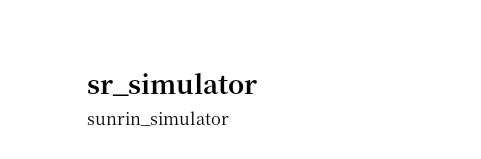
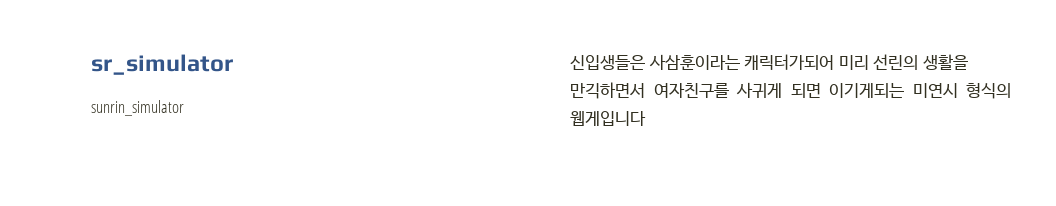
+ 신입생들은 사삼훈이라는 캐릭터가되어 미리 선린의 생활을 만긱하면서 여자친구를 사귀게 되면 이기게되는 미연시 형식의 웹게입니다

